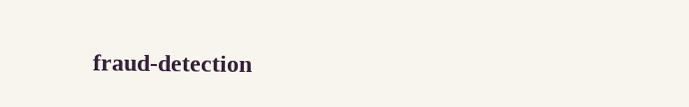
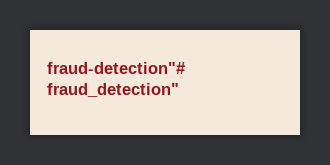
- fraud-detection
+ fraud-detection"# fraud_detection"

